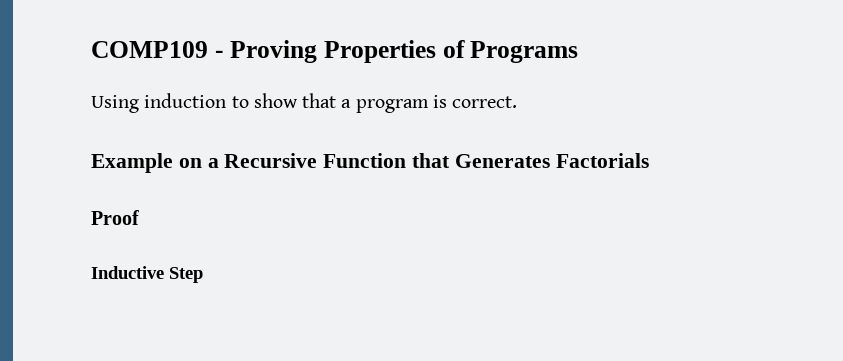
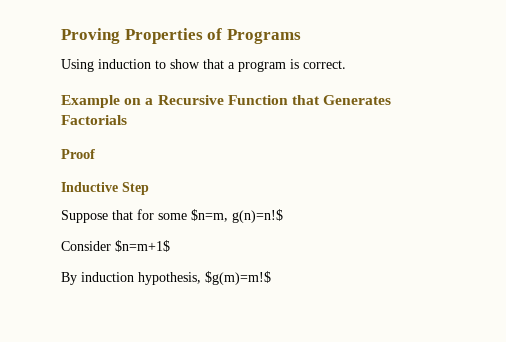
- COMP109 - Proving Properties of Programs
+ Proving Properties of Programs
+ Suppose that for some $n=m, g(n)=n!$
+ Consider $n=m+1$
+ By induction hypothesis, $g(m)=m!$

